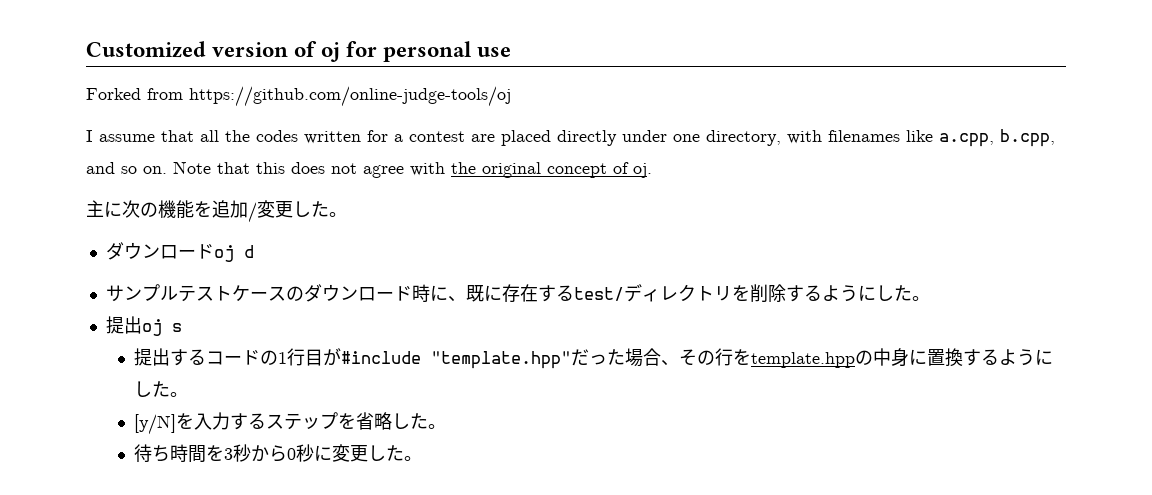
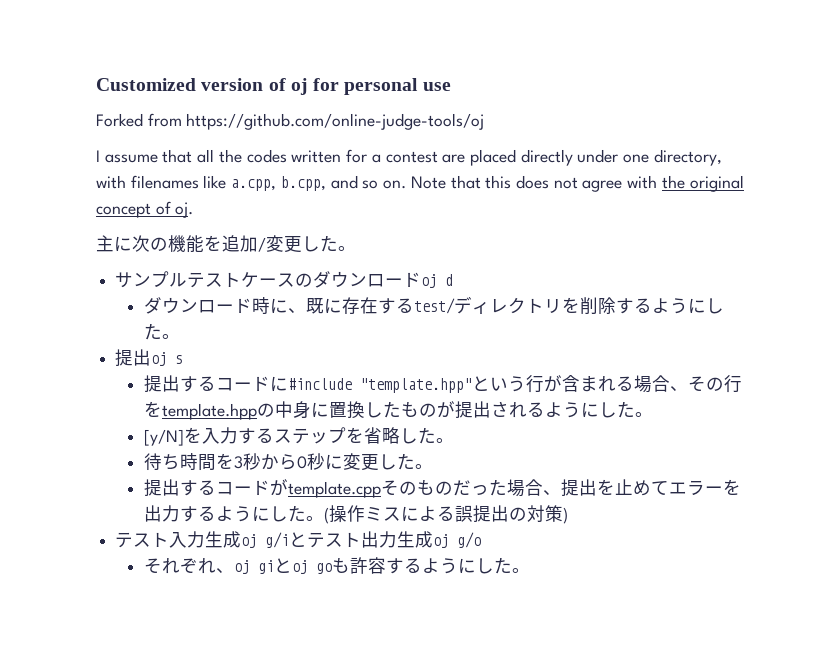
- ダウンロードoj d
- サンプルテストケースのダウンロード時に、既に存在するtest/ディレクトリを削除するようにした。
+ サンプルテストケースのダウンロードoj d
+ ダウンロード時に、既に存在するtest/ディレクトリを削除するようにした。
- 提出するコードの1行目が#include "template.hpp"だった場合、その行をtemplate.hppの中身に置換するようにした。
+ 提出するコードに#include "template.hpp"という行が含まれる場合、その行をtemplate.hppの中身に置換したものが提出されるようにした。
+ 提出するコードがtemplate.cppそのものだった場合、提出を止めてエラーを出力するようにした。(操作ミスによる誤提出の対策)
+ テスト入力生成oj g/iとテスト出力生成oj g/o
+ それぞれ、oj giとoj goも許容するようにした。

